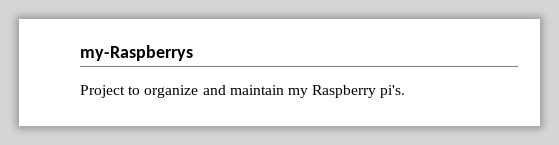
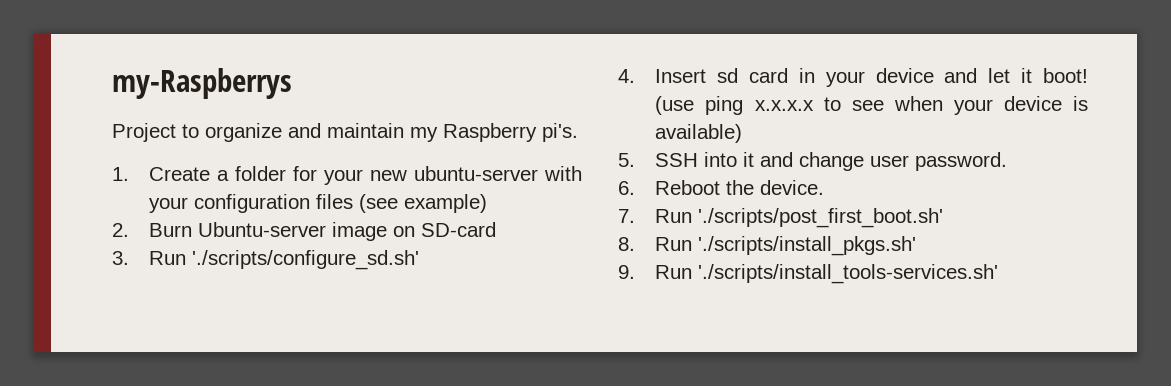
+ 1. Create a folder for your new ubuntu-server with your configuration files (see example)
+ 2. Burn Ubuntu-server image on SD-card
+ 3. Run './scripts/configure_sd.sh'
+ 4. Insert sd card in your device and let it boot! (use ping x.x.x.x to see when your device is available)
+ 5. SSH into it and change user password.
+ 6. Reboot the device.
+ 7. Run './scripts/post_first_boot.sh'
+ 8. Run './scripts/install_pkgs.sh'
+ 9. Run './scripts/install_tools-services.sh'

